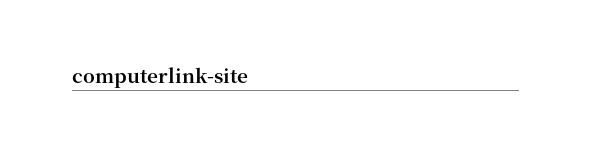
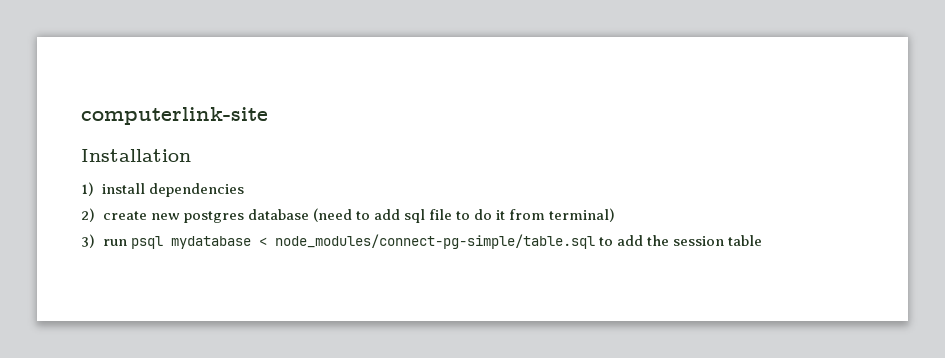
+ Installation
+ 1) install dependencies
+ 2) create new postgres database (need to add sql file to do it from terminal)
+ 3) run psql mydatabase < node_modules/connect-pg-simple/table.sql to add the session table

